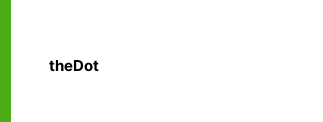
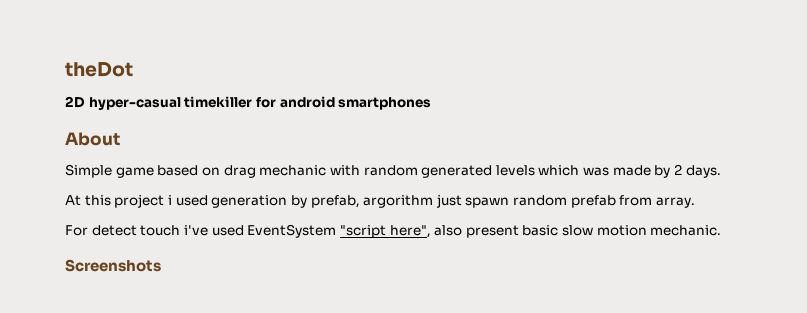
+ 2D hyper-casual timekiller for android smartphones
+ About
+ Simple game based on drag mechanic with random generated levels which was made by 2 days.
+ At this project i used generation by prefab, argorithm just spawn random prefab from array.
+ For detect touch i've used EventSystem "script here", also present basic slow motion mechanic.
+ Screenshots

